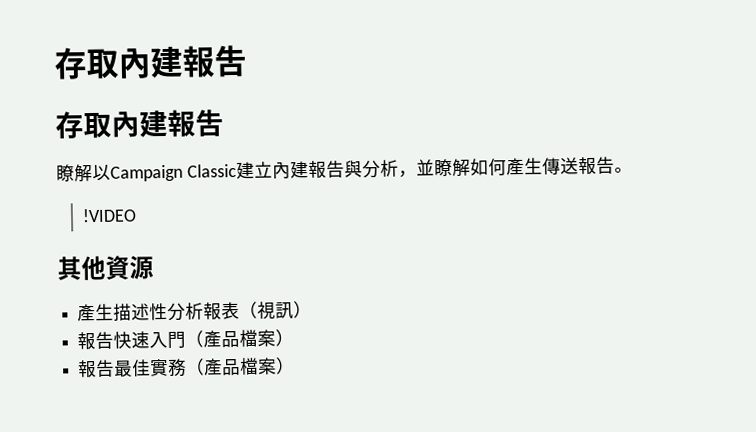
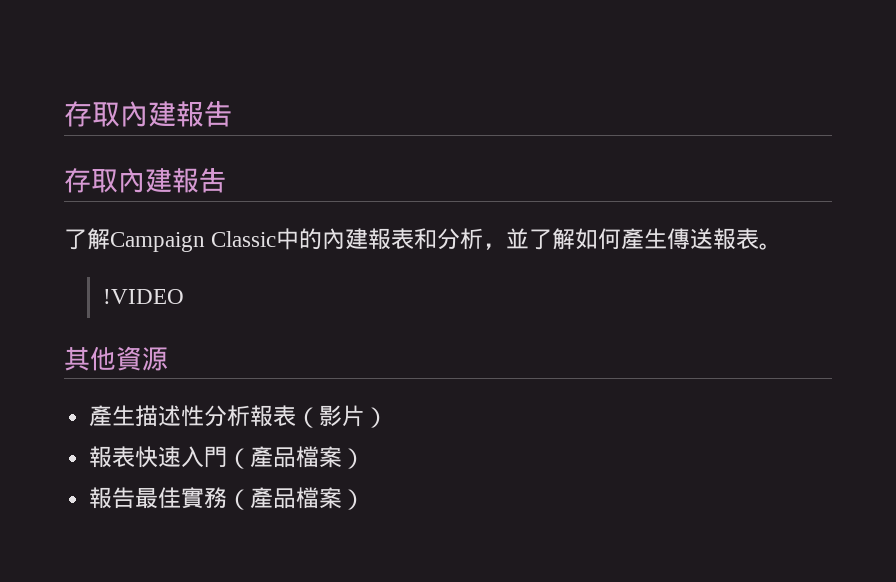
- 瞭解以Campaign Classic建立內建報告與分析，並瞭解如何產生傳送報告。
+ 了解Campaign Classic中的內建報表和分析，並了解如何產生傳送報表。
- 產生描述性分析報表（視訊）
- 報告快速入門（產品檔案）
+ 產生描述性分析報表（影片）
+ 報表快速入門（產品檔案）

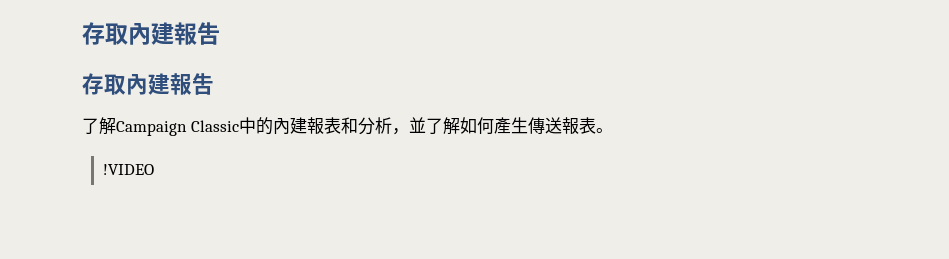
- 其他資源
- 產生描述性分析報表（影片）
- 報表快速入門（產品檔案）
- 報告最佳實務（產品檔案）

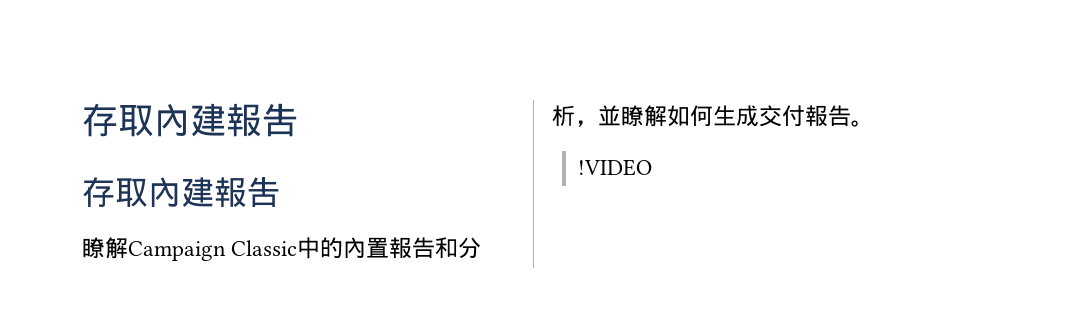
- 了解Campaign Classic中的內建報表和分析，並了解如何產生傳送報表。
+ 瞭解Campaign Classic中的內置報告和分析，並瞭解如何生成交付報告。

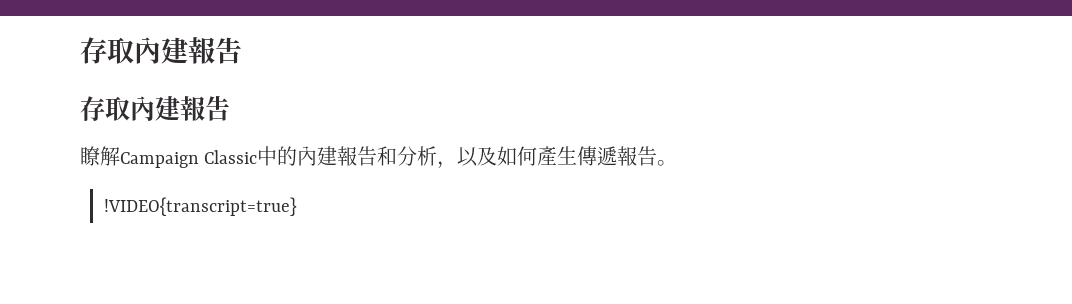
- 瞭解Campaign Classic中的內置報告和分析，並瞭解如何生成交付報告。
+ 瞭解Campaign Classic中的內建報告和分析，以及如何產生傳遞報告。
- !VIDEO
+ !VIDEO{transcript=true}

